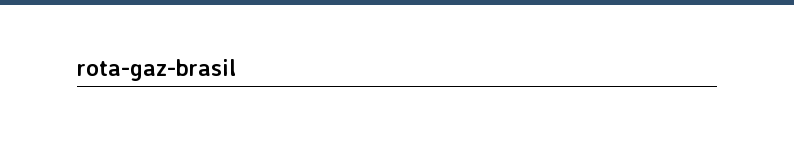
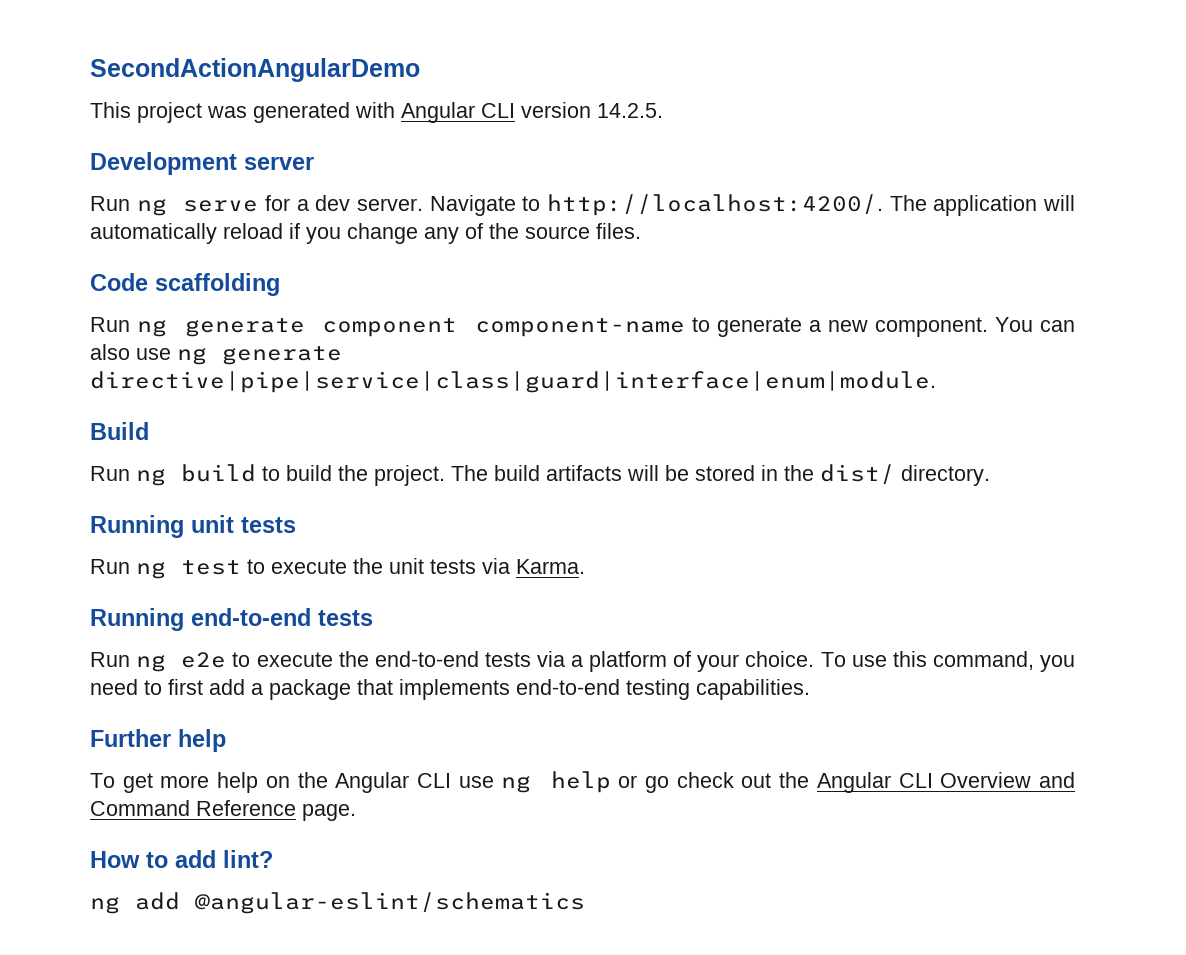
- rota-gaz-brasil
+ SecondActionAngularDemo
+ This project was generated with Angular CLI version 14.2.5.
+ Development server
+ Run ng serve for a dev server. Navigate to http://localhost:4200/. The application will automatically reload if you change any of the source files.
+ Code scaffolding
+ Run ng generate component component-name to generate a new component. You can also use ng generate directive|pipe|service|class|guard|interface|enum|module.
+ Build
+ Run ng build to build the project. The build artifacts will be stored in the dist/ directory.
+ Running unit tests
+ Run ng test to execute the unit tests via Karma.
+ Running end-to-end tests
+ Run ng e2e to execute the end-to-end tests via a platform of your choice. To use this command, you need to first add a package that implements end-to-end testing capabilities.
+ Further help
+ To get more help on the Angular CLI use ng help or go check out the Angular CLI Overview and Command Reference page.
+ How to add lint?
+ ng add @angular-eslint/schematics

